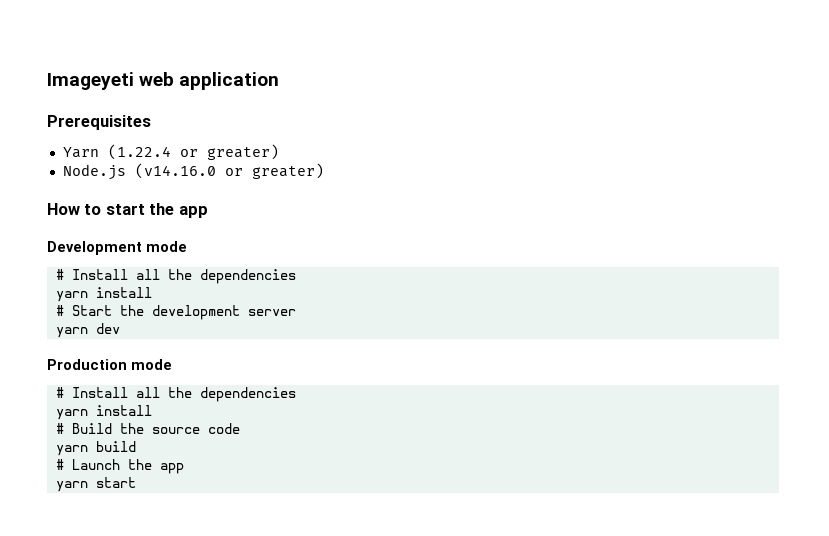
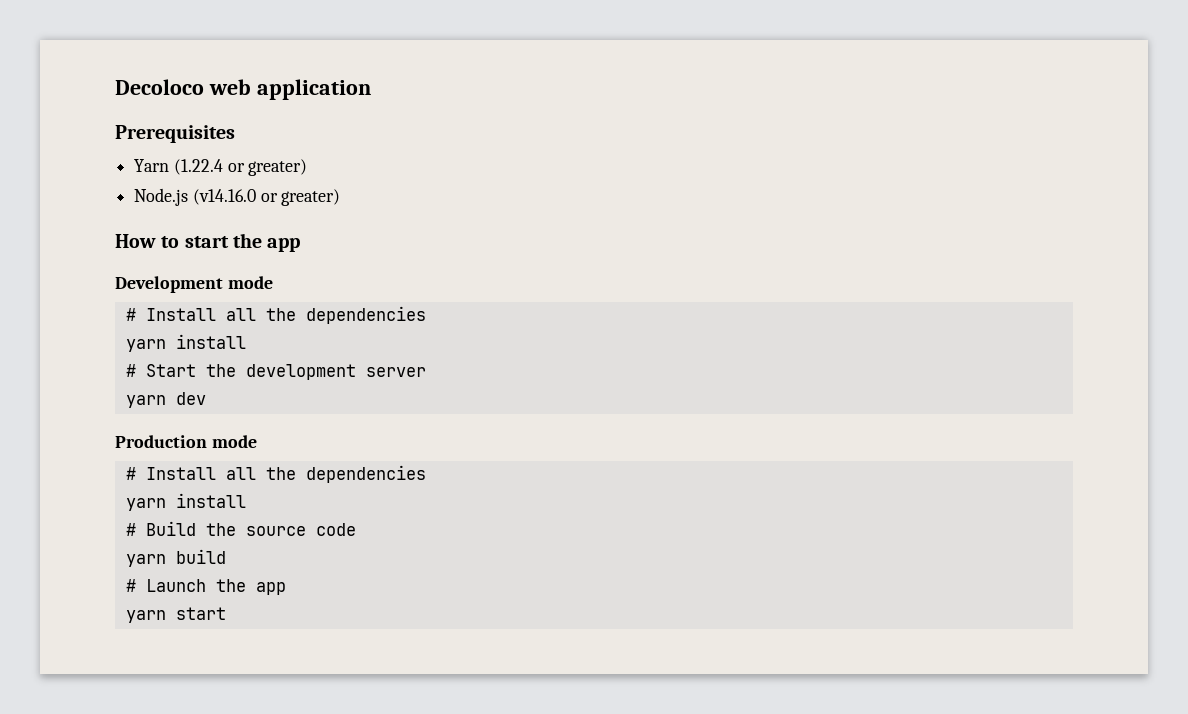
- Imageyeti web application
+ Decoloco web application

